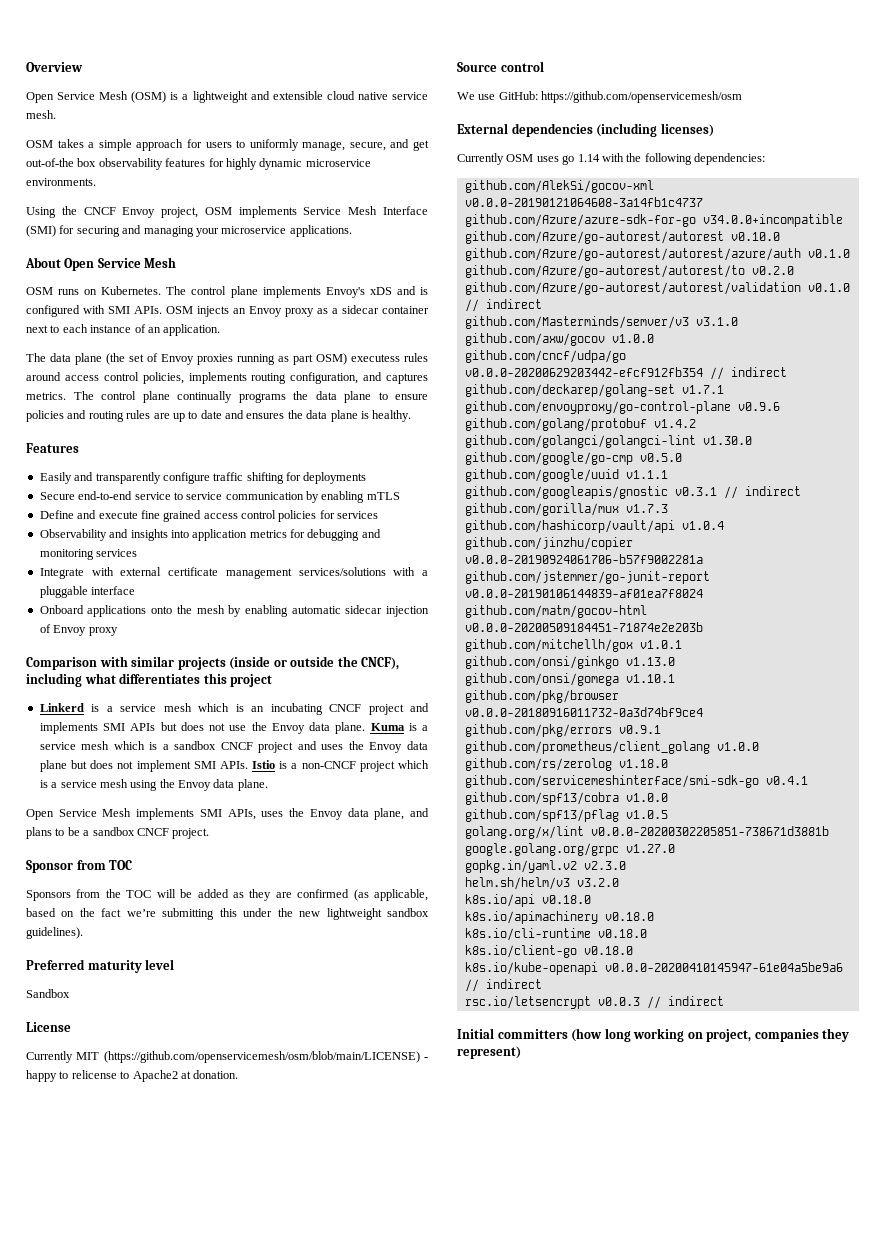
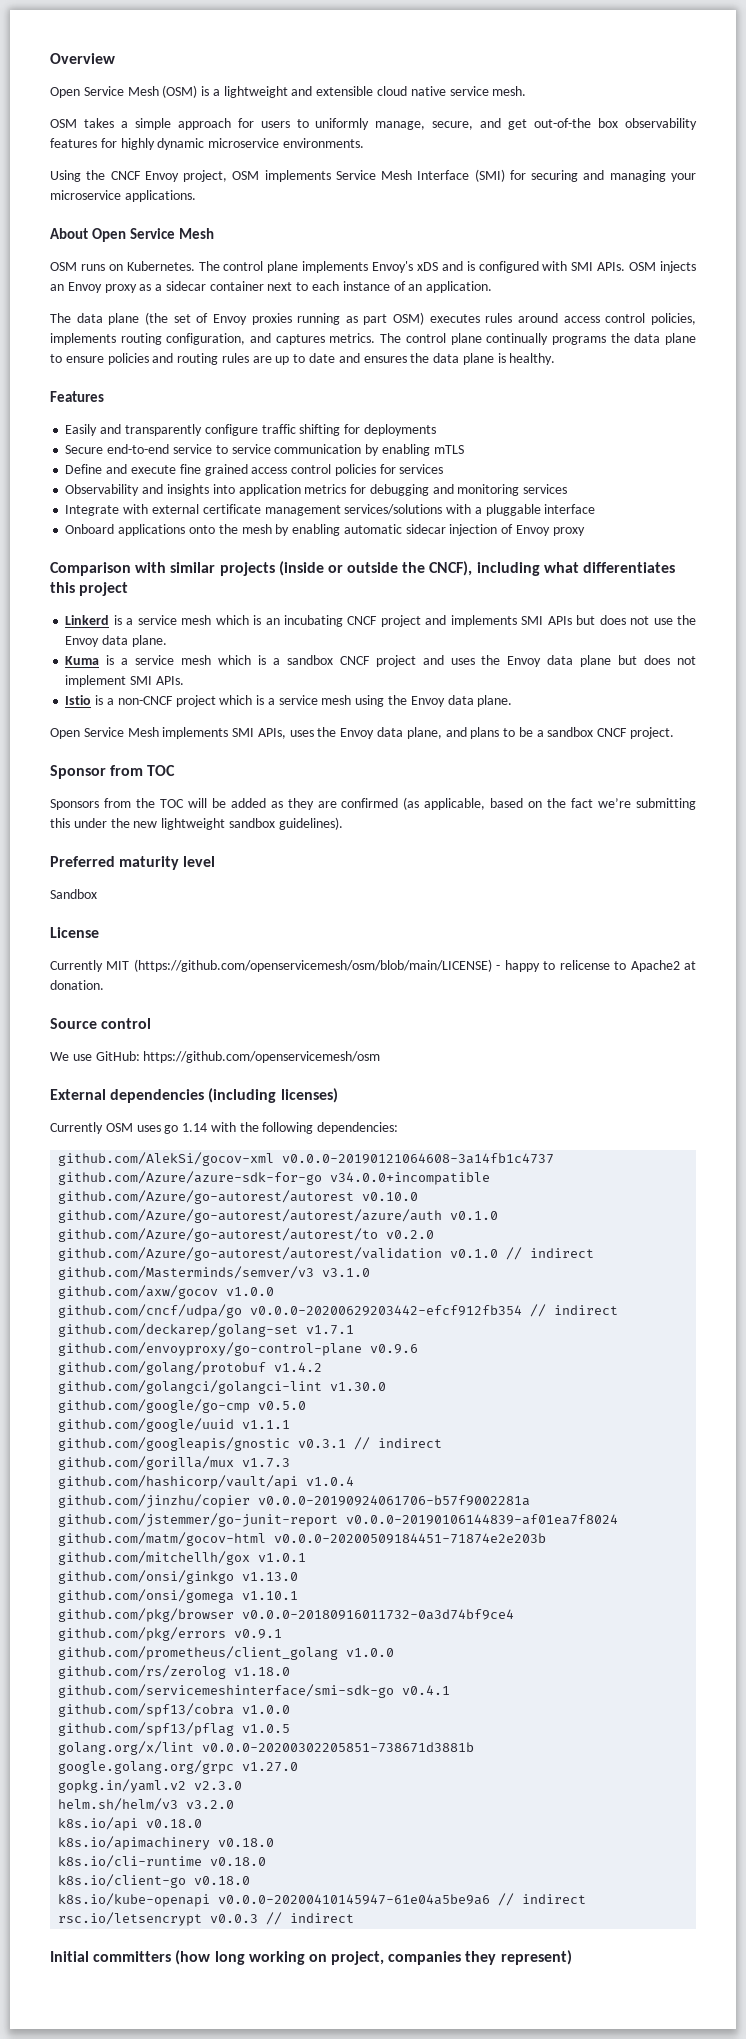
- The data plane (the set of Envoy proxies running as part OSM) executess rules around access control policies, implements routing configuration, and captures metrics.
+ The data plane (the set of Envoy proxies running as part OSM) executes rules around access control policies, implements routing configuration, and captures metrics.
- Linkerd is a service mesh which is an incubating CNCF project and implements SMI APIs but does not use the Envoy data plane. Kuma is a service mesh which is a sandbox CNCF project and uses the Envoy data plane but does not implement SMI APIs. Istio is a non-CNCF project which is a service mesh using the Envoy data plane.
+ Linkerd is a service mesh which is an incubating CNCF project and implements SMI APIs but does not use the Envoy data plane.
+ Kuma is a service mesh which is a sandbox CNCF project and uses the Envoy data plane but does not implement SMI APIs.
+ Istio is a non-CNCF project which is a service mesh using the Envoy data plane.

